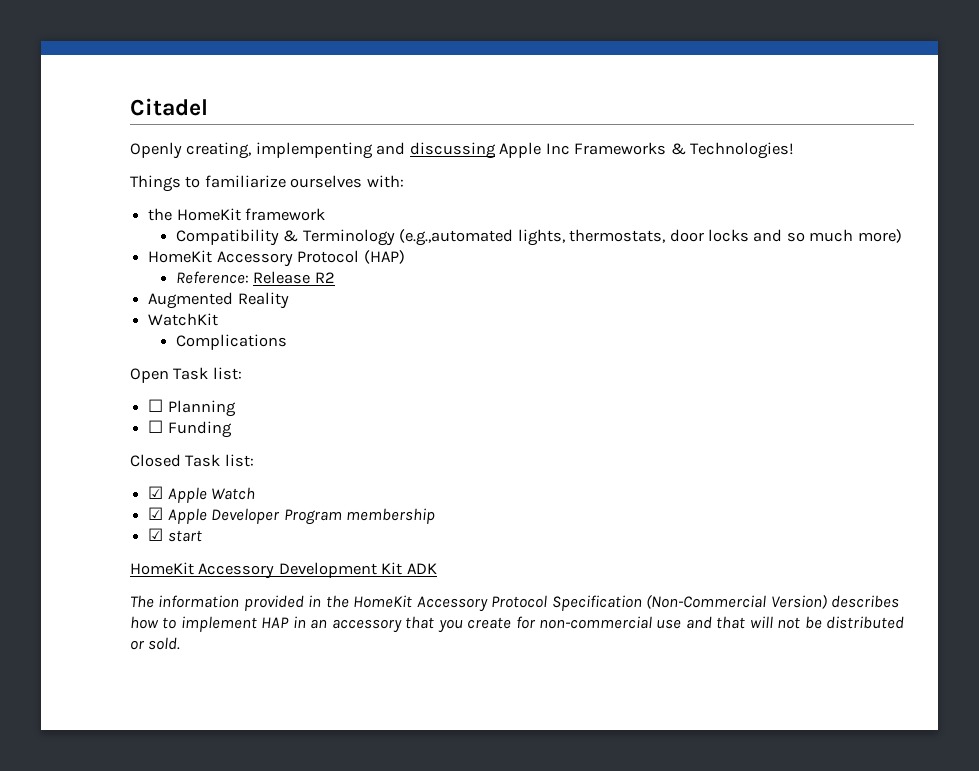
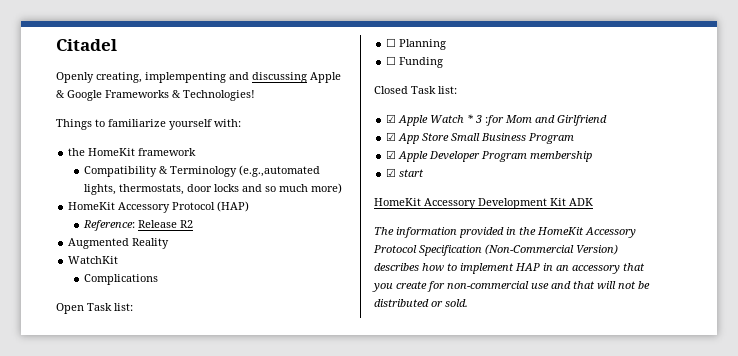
- Openly creating, implempenting and discussing Apple Inc Frameworks & Technologies!
+ Openly creating, implempenting and discussing Apple & Google Frameworks & Technologies!
- Things to familiarize ourselves with:
+ Things to familiarize yourself with:
- ☑ Apple Watch
+ ☑ Apple Watch * 3 :for Mom and Girlfriend
+ ☑ App Store Small Business Program

